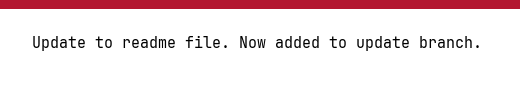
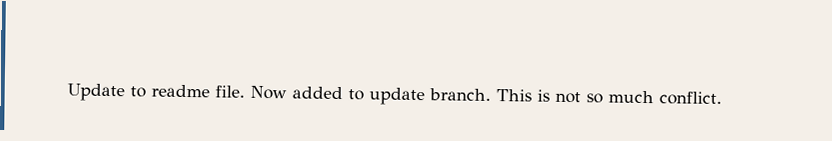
+ This is not so much conflict.

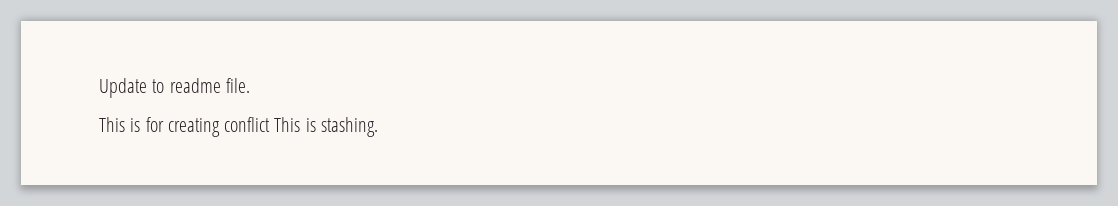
- Update to readme file. Now added to update branch. This is not so much conflict.
+ Update to readme file.
+ This is for creating conflict This is stashing.

